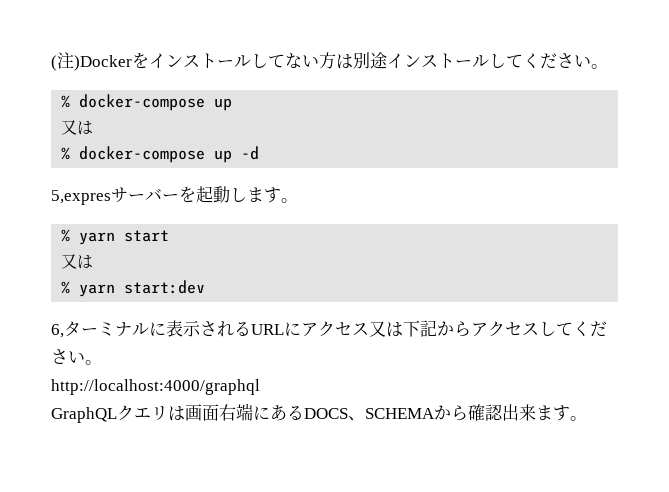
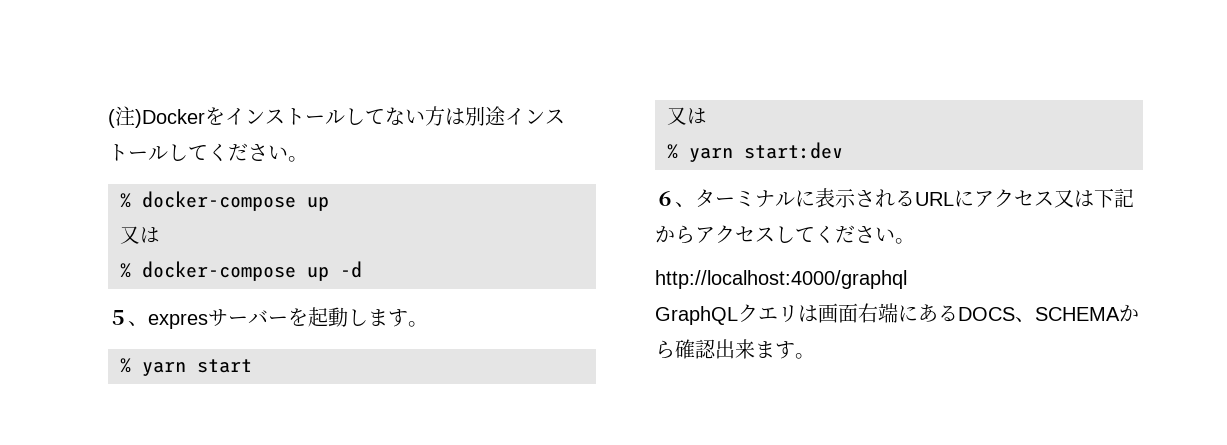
- 5,expresサーバーを起動します。
+ ５、expresサーバーを起動します。
- 6,ターミナルに表示されるURLにアクセス又は下記からアクセスしてください。
+ ６、ターミナルに表示されるURLにアクセス又は下記からアクセスしてください。

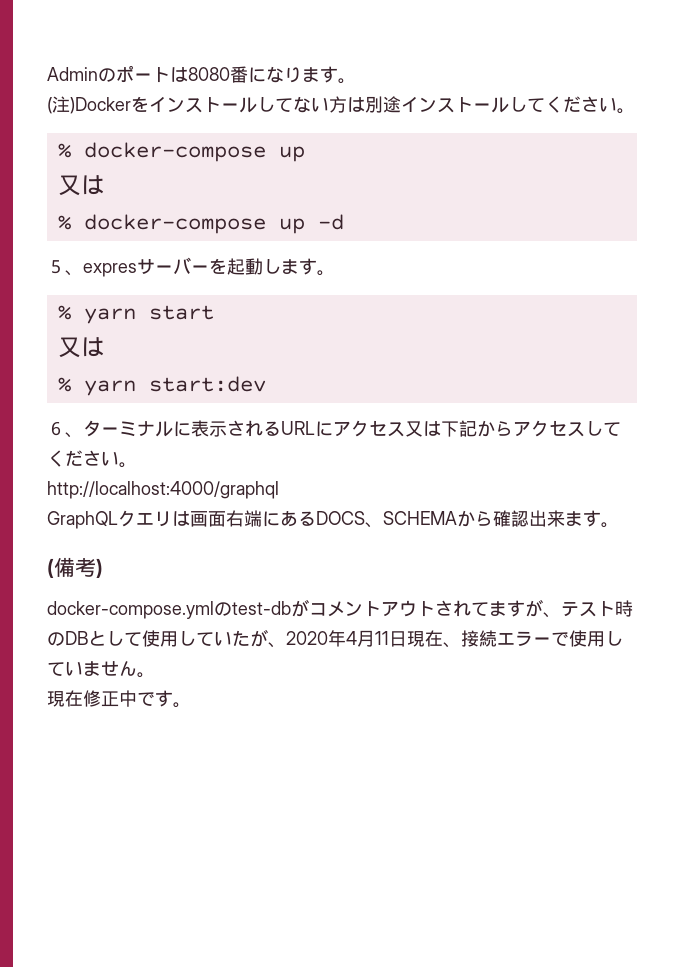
+ Adminのポートは8080番になります。
+ (備考)
+ docker-compose.ymlのtest-dbがコメントアウトされてますが、テスト時のDBとして使用していたが、2020年4月11日現在、接続エラーで使用していません。
+ 現在修正中です。

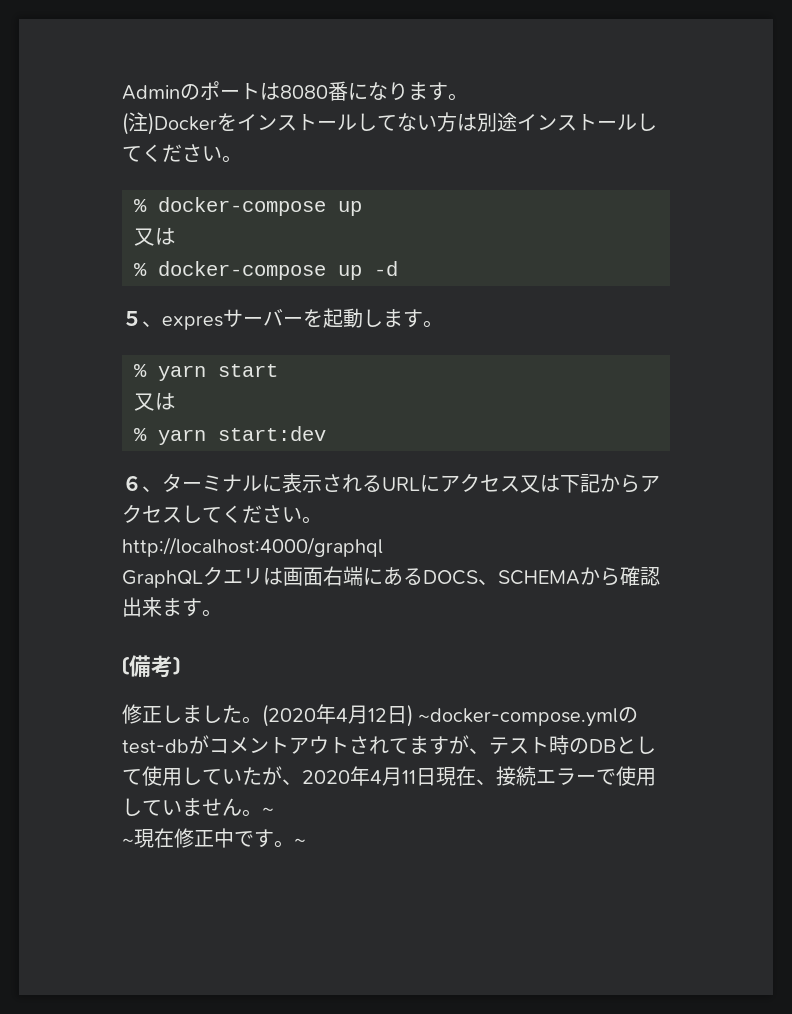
- docker-compose.ymlのtest-dbがコメントアウトされてますが、テスト時のDBとして使用していたが、2020年4月11日現在、接続エラーで使用していません。
- 現在修正中です。
+ 修正しました。(2020年4月12日) ~docker-compose.ymlのtest-dbがコメントアウトされてますが、テスト時のDBとして使用していたが、2020年4月11日現在、接続エラーで使用していません。~
+ ~現在修正中です。~

